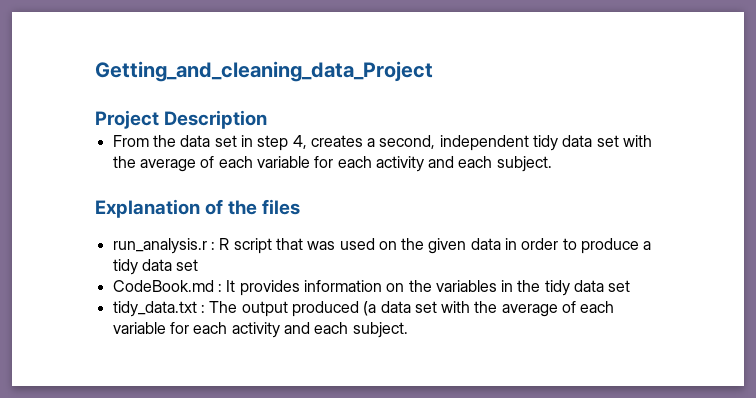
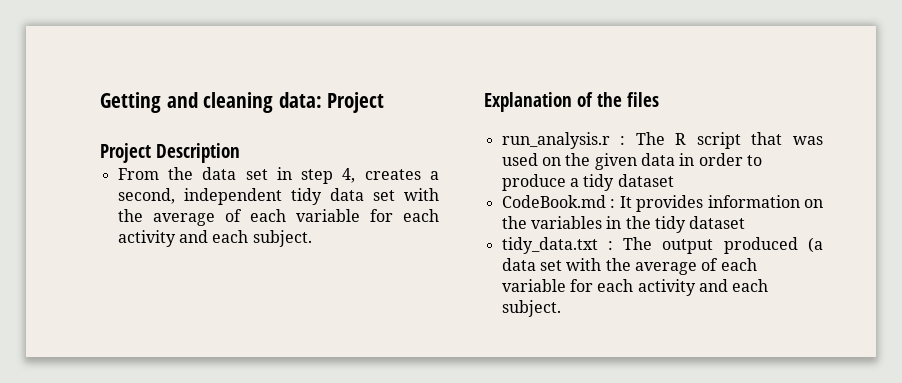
- Getting_and_cleaning_data_Project
+ Getting and cleaning data: Project
- run_analysis.r : R script that was used on the given data in order to produce a tidy data set
+ run_analysis.r : The R script that was used on the given data in order to produce a tidy dataset
- CodeBook.md : It provides information on the variables in the tidy data set
+ CodeBook.md : It provides information on the variables in the tidy dataset

